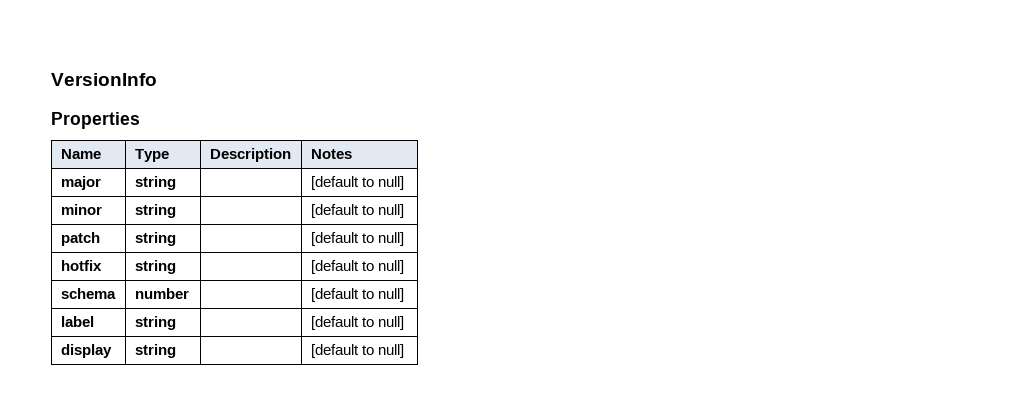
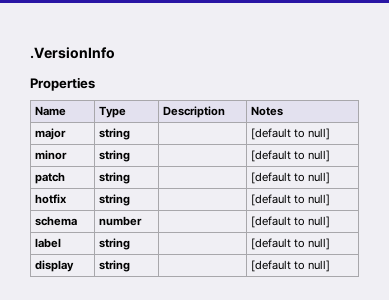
- VersionInfo
+ .VersionInfo

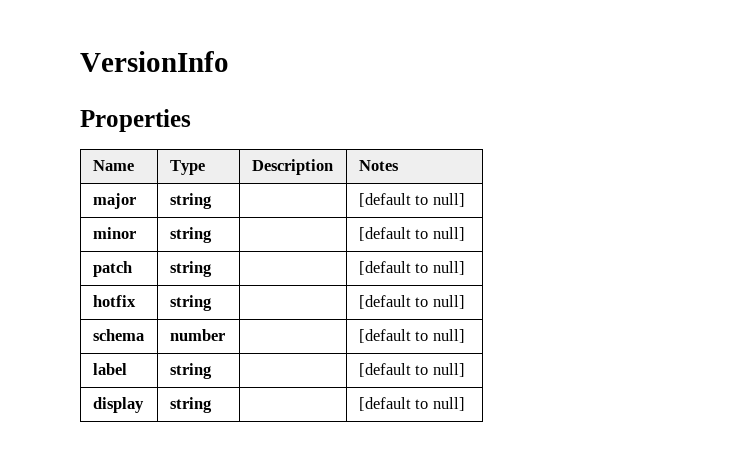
- .VersionInfo
+ VersionInfo

